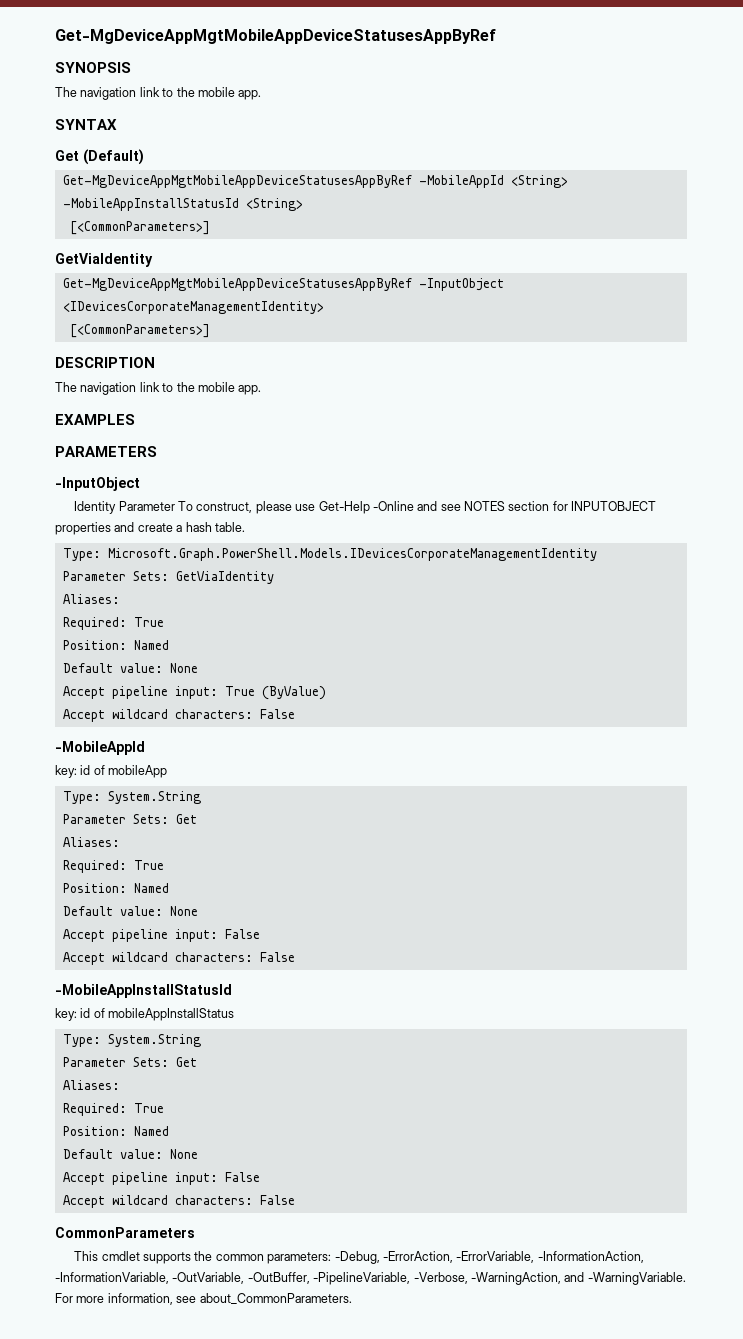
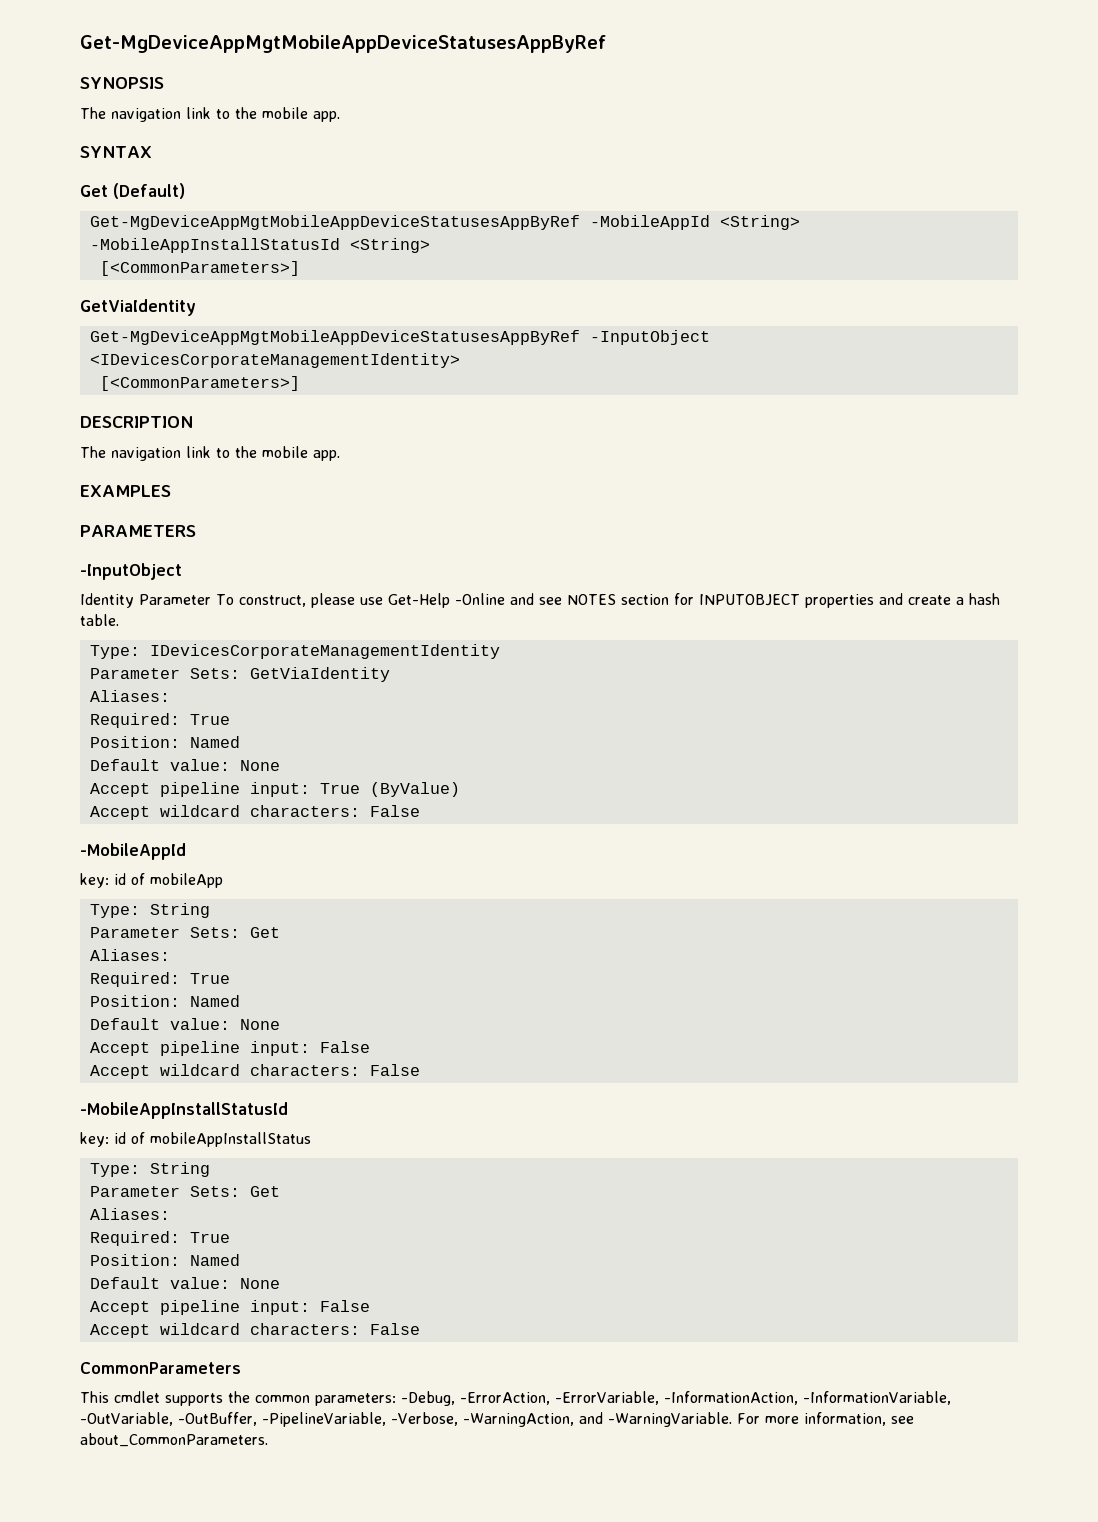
- Type: Microsoft.Graph.PowerShell.Models.IDevicesCorporateManagementIdentity
+ Type: IDevicesCorporateManagementIdentity
  key: id of mobileApp
- Type: System.String
+ Type: String
  key: id of mobileAppInstallStatus
- Type: System.String
+ Type: String

